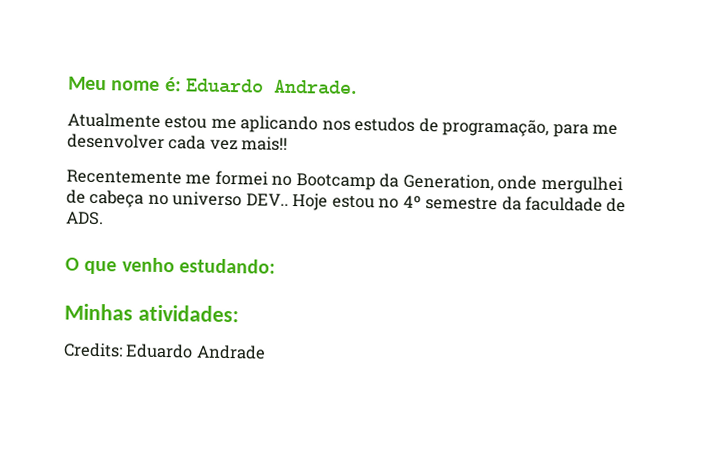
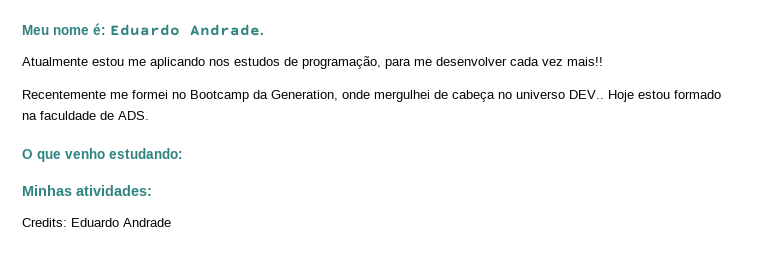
- Hoje estou no 4º semestre da faculdade de ADS.
+ Hoje estou formado na faculdade de ADS.

